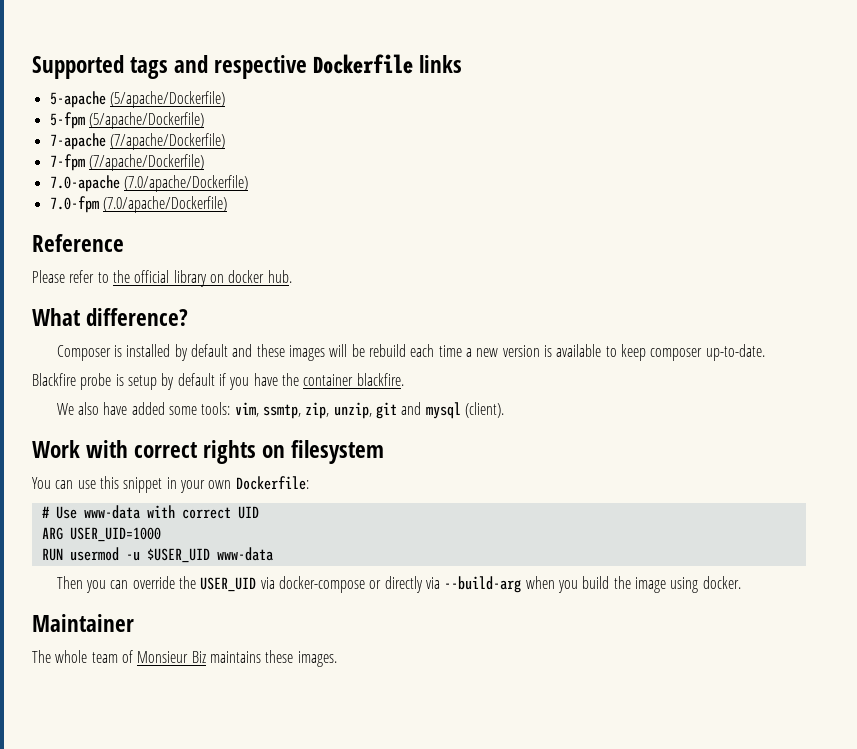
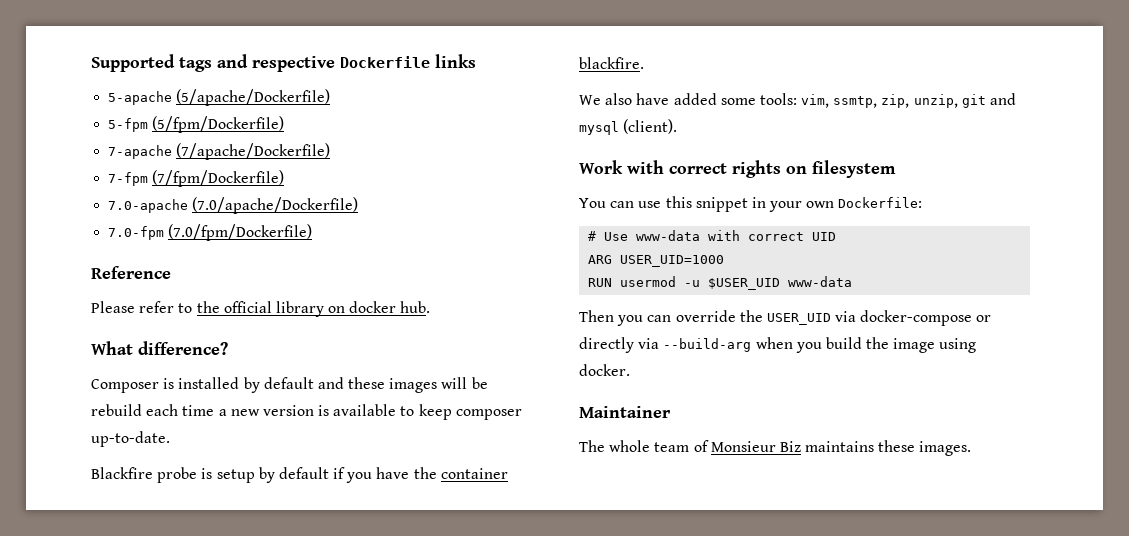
- 5-fpm (5/apache/Dockerfile)
+ 5-fpm (5/fpm/Dockerfile)
- 7-fpm (7/apache/Dockerfile)
+ 7-fpm (7/fpm/Dockerfile)
- 7.0-fpm (7.0/apache/Dockerfile)
+ 7.0-fpm (7.0/fpm/Dockerfile)

